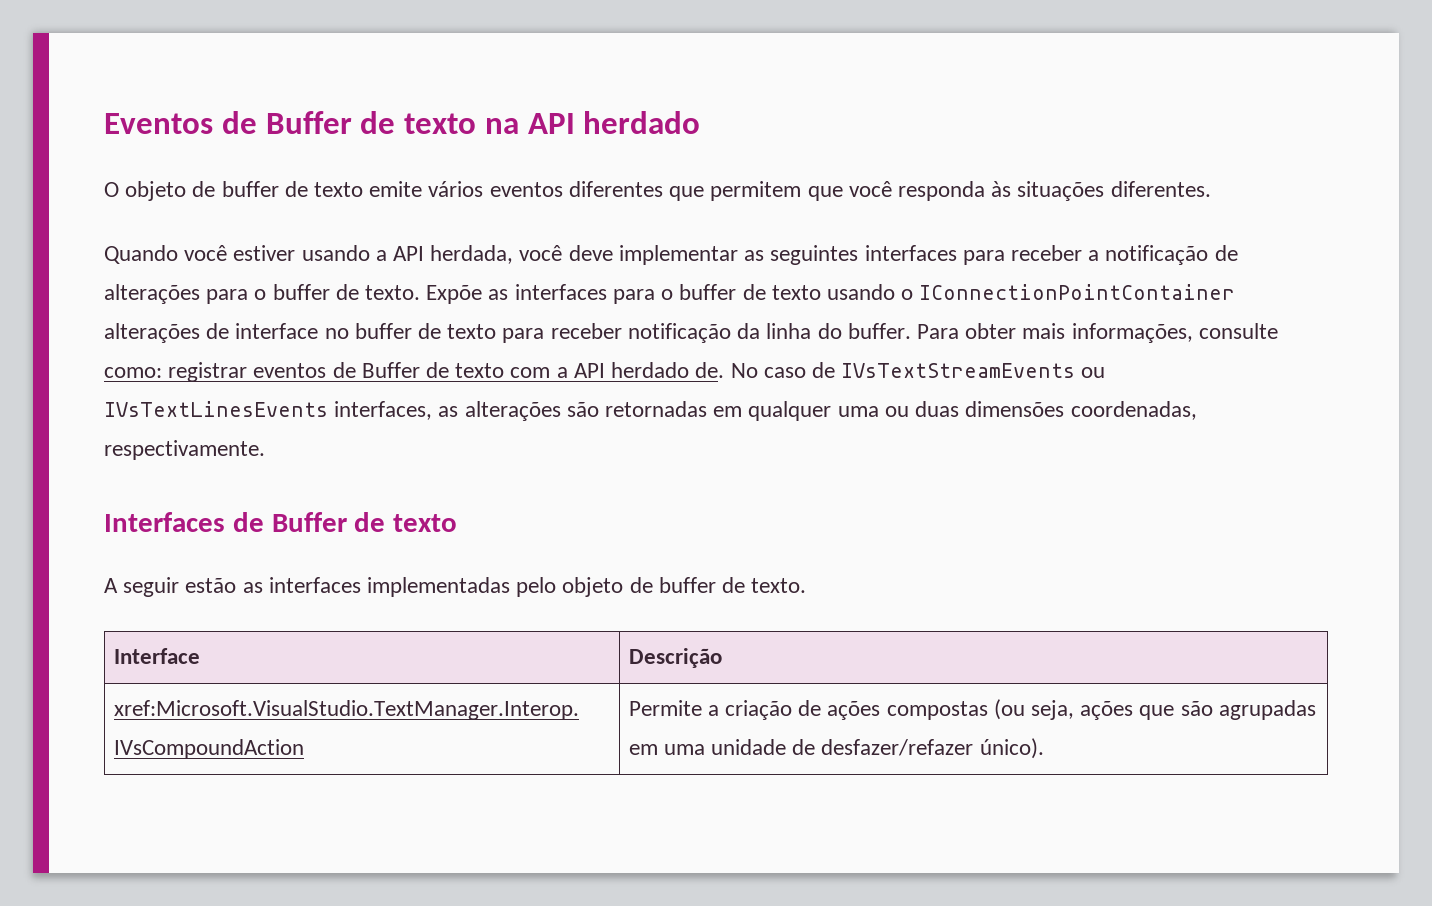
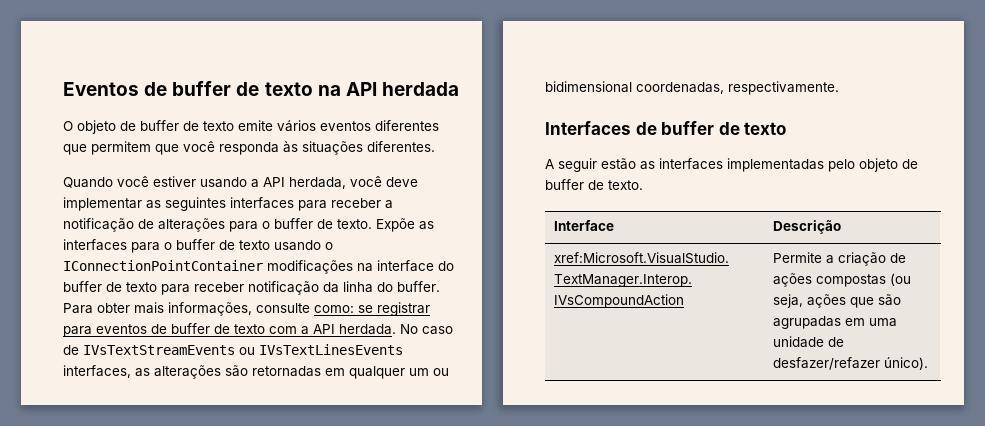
- Eventos de Buffer de texto na API herdado
+ Eventos de buffer de texto na API herdada
- Expõe as interfaces para o buffer de texto usando o IConnectionPointContainer alterações de interface no buffer de texto para receber notificação da linha do buffer.
+ Expõe as interfaces para o buffer de texto usando o IConnectionPointContainer modificações na interface do buffer de texto para receber notificação da linha do buffer.
- Para obter mais informações, consulte como: registrar eventos de Buffer de texto com a API herdado de.
+ Para obter mais informações, consulte como: se registrar para eventos de buffer de texto com a API herdada.
- No caso de IVsTextStreamEvents ou IVsTextLinesEvents interfaces, as alterações são retornadas em qualquer uma ou duas dimensões coordenadas, respectivamente.
+ No caso de IVsTextStreamEvents ou IVsTextLinesEvents interfaces, as alterações são retornadas em qualquer um ou bidimensional coordenadas, respectivamente.
- Interfaces de Buffer de texto
+ Interfaces de buffer de texto

